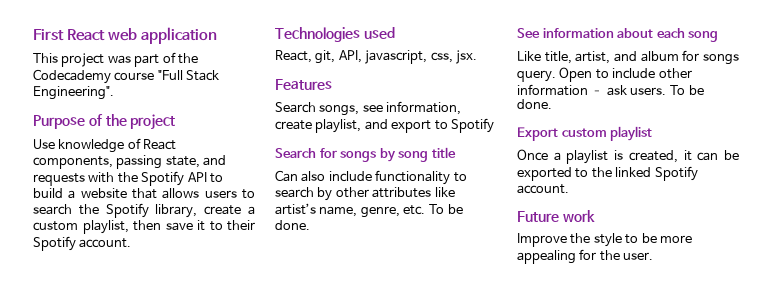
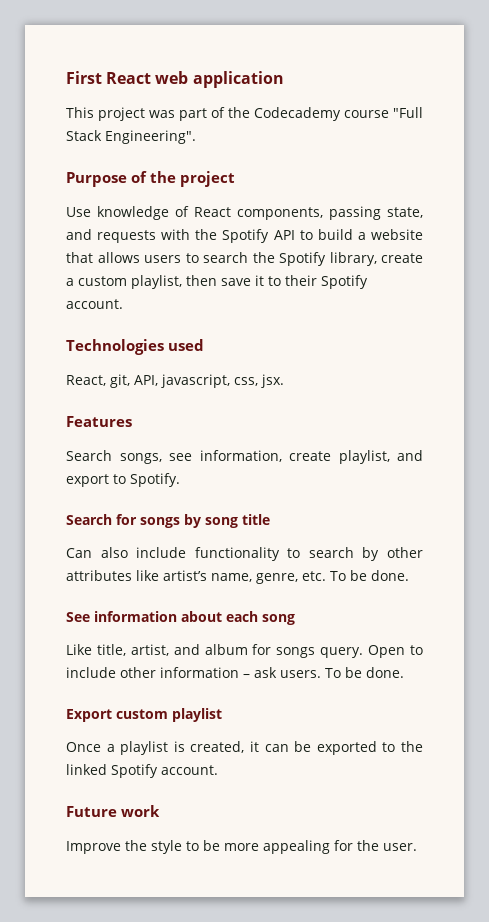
- Search songs, see information, create playlist, and export to Spotify
+ Search songs, see information, create playlist, and export to Spotify.

